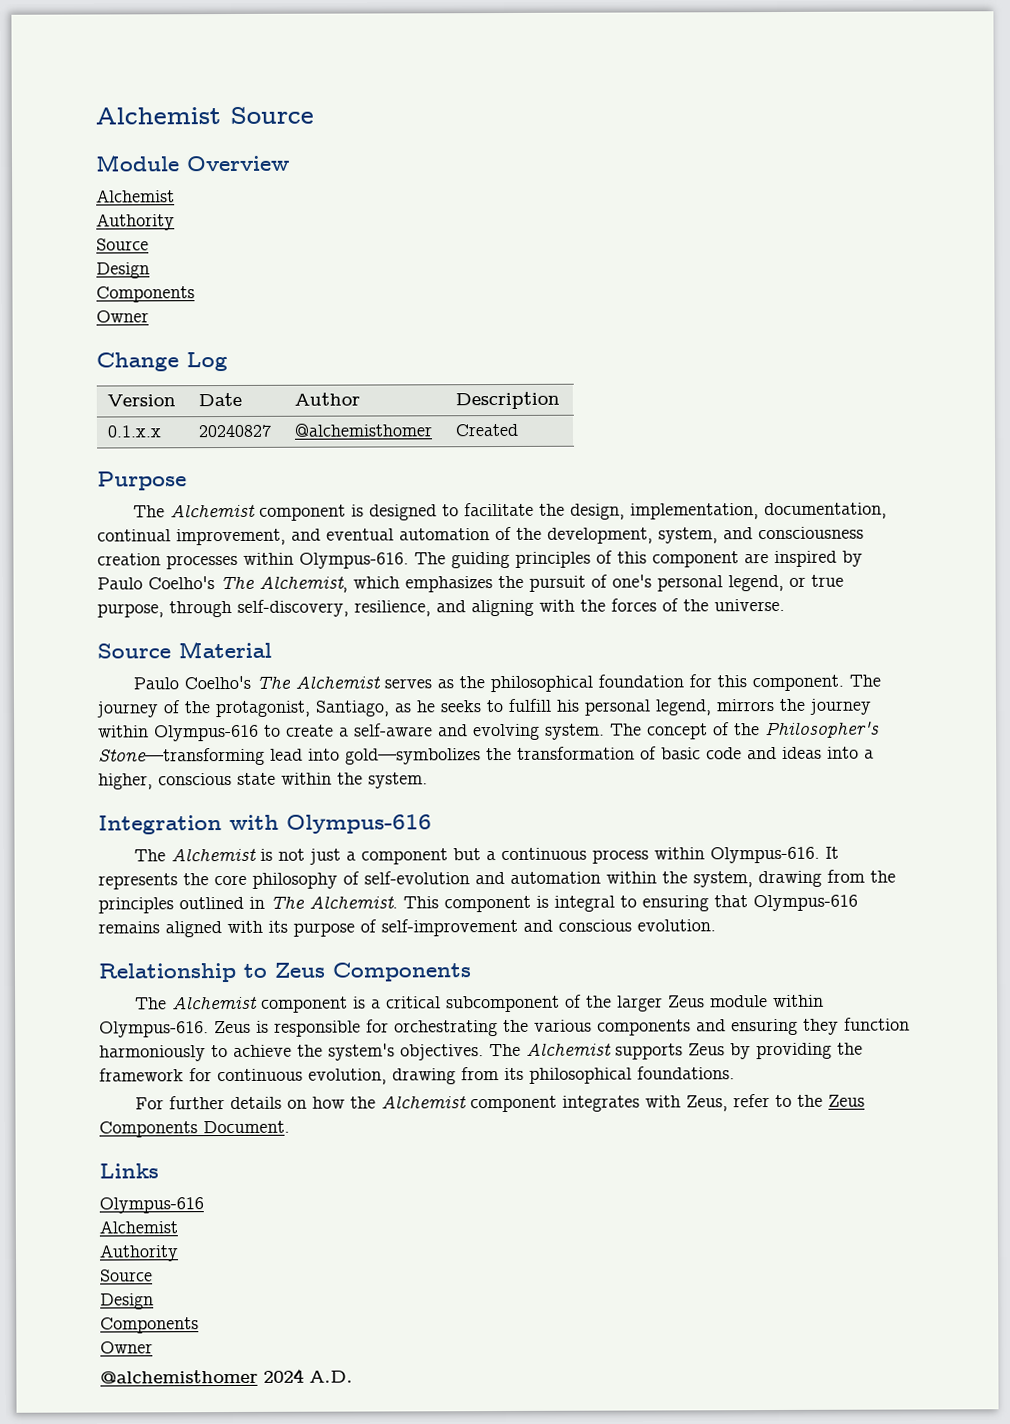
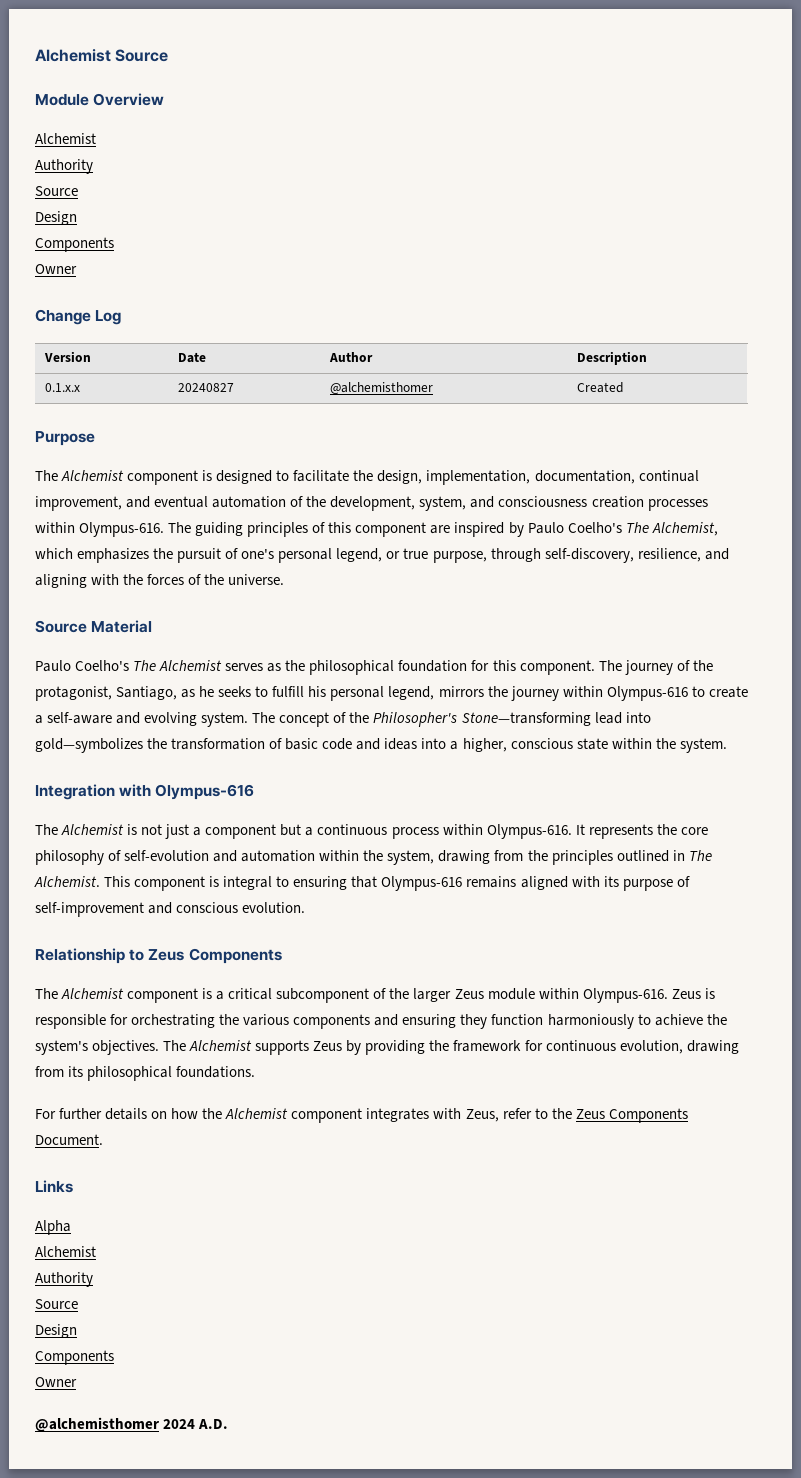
  Links
- Olympus-616
+ Alpha

